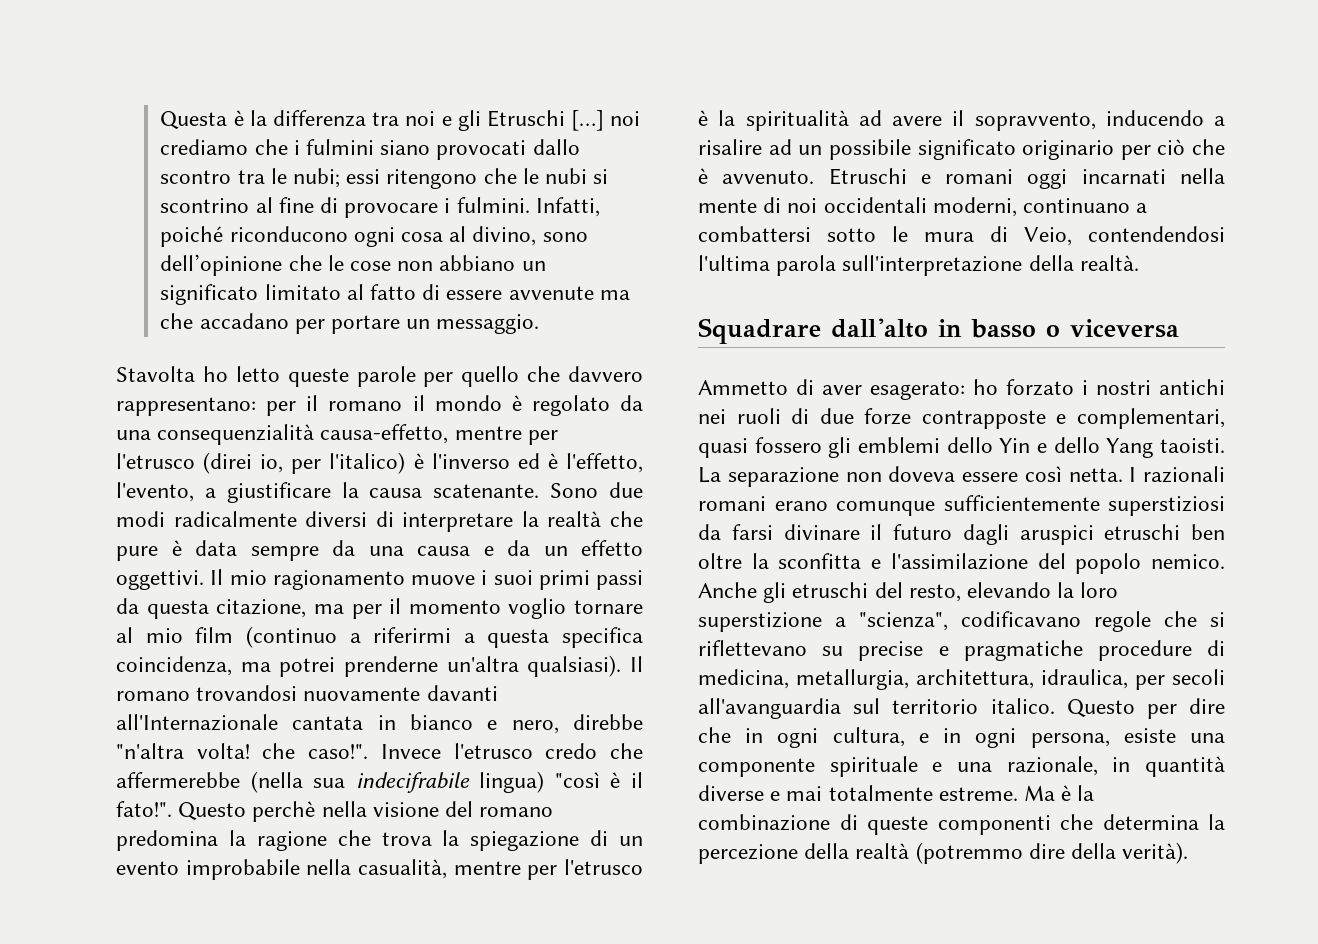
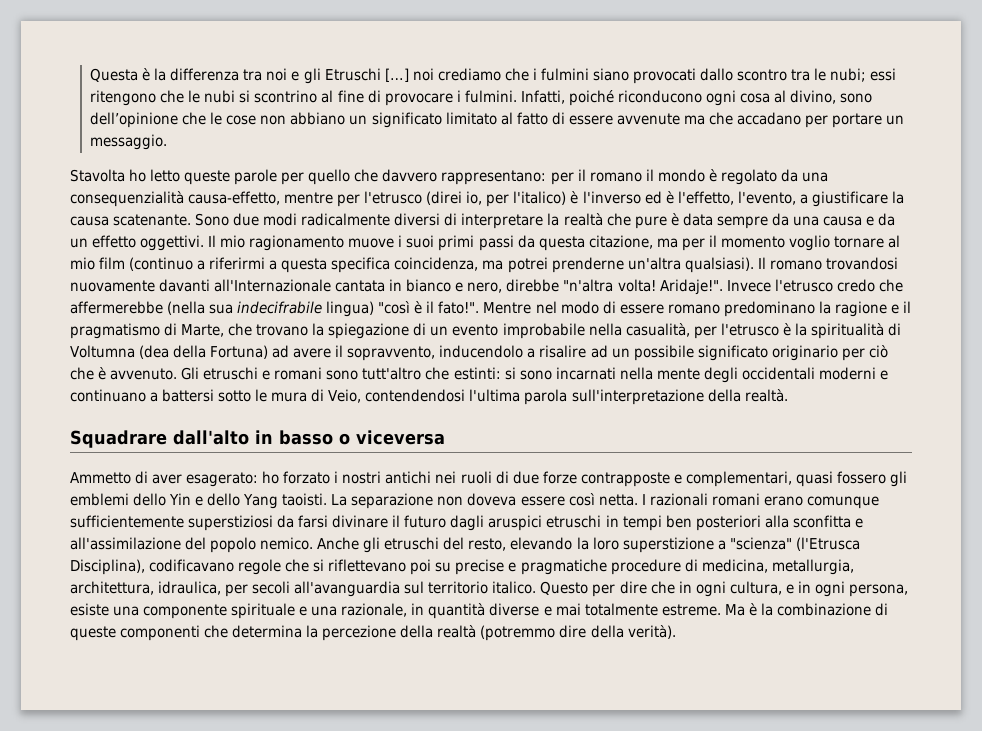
- Il romano trovandosi nuovamente davanti all'Internazionale cantata in bianco e nero, direbbe "n'altra volta! che caso!".
+ Il romano trovandosi nuovamente davanti all'Internazionale cantata in bianco e nero, direbbe "n'altra volta! Aridaje!".
- Questo perchè nella visione del romano predomina la ragione che trova la spiegazione di un evento improbabile nella casualità, mentre per l'etrusco è la spiritualità ad avere il sopravvento, inducendo a risalire ad un possibile significato originario per ciò che è avvenuto.
+ Mentre nel modo di essere romano predominano la ragione e il pragmatismo di Marte, che trovano la spiegazione di un evento improbabile nella casualità, per l'etrusco è la spiritualità di Voltumna (dea della Fortuna) ad avere il sopravvento, inducendolo a risalire ad un possibile significato originario per ciò che è avvenuto.
- Etruschi e romani oggi incarnati nella mente di noi occidentali moderni, continuano a combattersi sotto le mura di Veio, contendendosi l'ultima parola sull'interpretazione della realtà.
+ Gli etruschi e romani sono tutt'altro che estinti: si sono incarnati nella mente degli occidentali moderni e continuano a battersi sotto le mura di Veio, contendendosi l'ultima parola sull'interpretazione della realtà.
- I razionali romani erano comunque sufficientemente superstiziosi da farsi divinare il futuro dagli aruspici etruschi ben oltre la sconfitta e l'assimilazione del popolo nemico.
+ I razionali romani erano comunque sufficientemente superstiziosi da farsi divinare il futuro dagli aruspici etruschi in tempi ben posteriori alla sconfitta e all'assimilazione del popolo nemico.
- Anche gli etruschi del resto, elevando la loro superstizione a "scienza", codificavano regole che si riflettevano su precise e pragmatiche procedure di medicina, metallurgia, architettura, idraulica, per secoli all'avanguardia sul territorio italico.
+ Anche gli etruschi del resto, elevando la loro superstizione a "scienza" (l'Etrusca Disciplina), codificavano regole che si riflettevano poi su precise e pragmatiche procedure di medicina, metallurgia, architettura, idraulica, per secoli all'avanguardia sul territorio italico.

